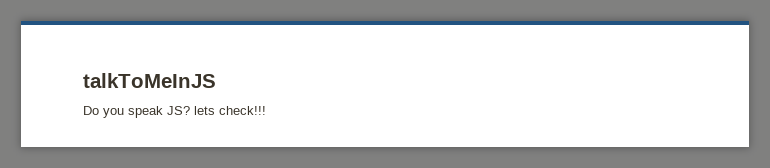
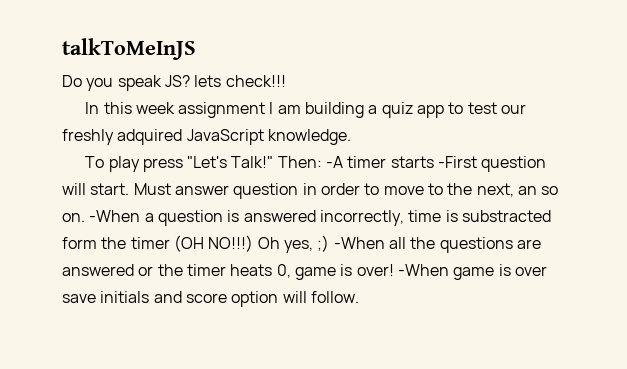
+ In this week assignment I am building a quiz app to test our freshly adquired JavaScript knowledge.
+ To play press "Let's Talk!" Then: -A timer starts -First question will start. Must answer question in order to move to the next, an so on. -When a question is answered incorrectly, time is substracted form the timer (OH NO!!!) Oh yes, ;) -When all the questions are answered or the timer heats 0, game is over! -When game is over save initials and score option will follow.

